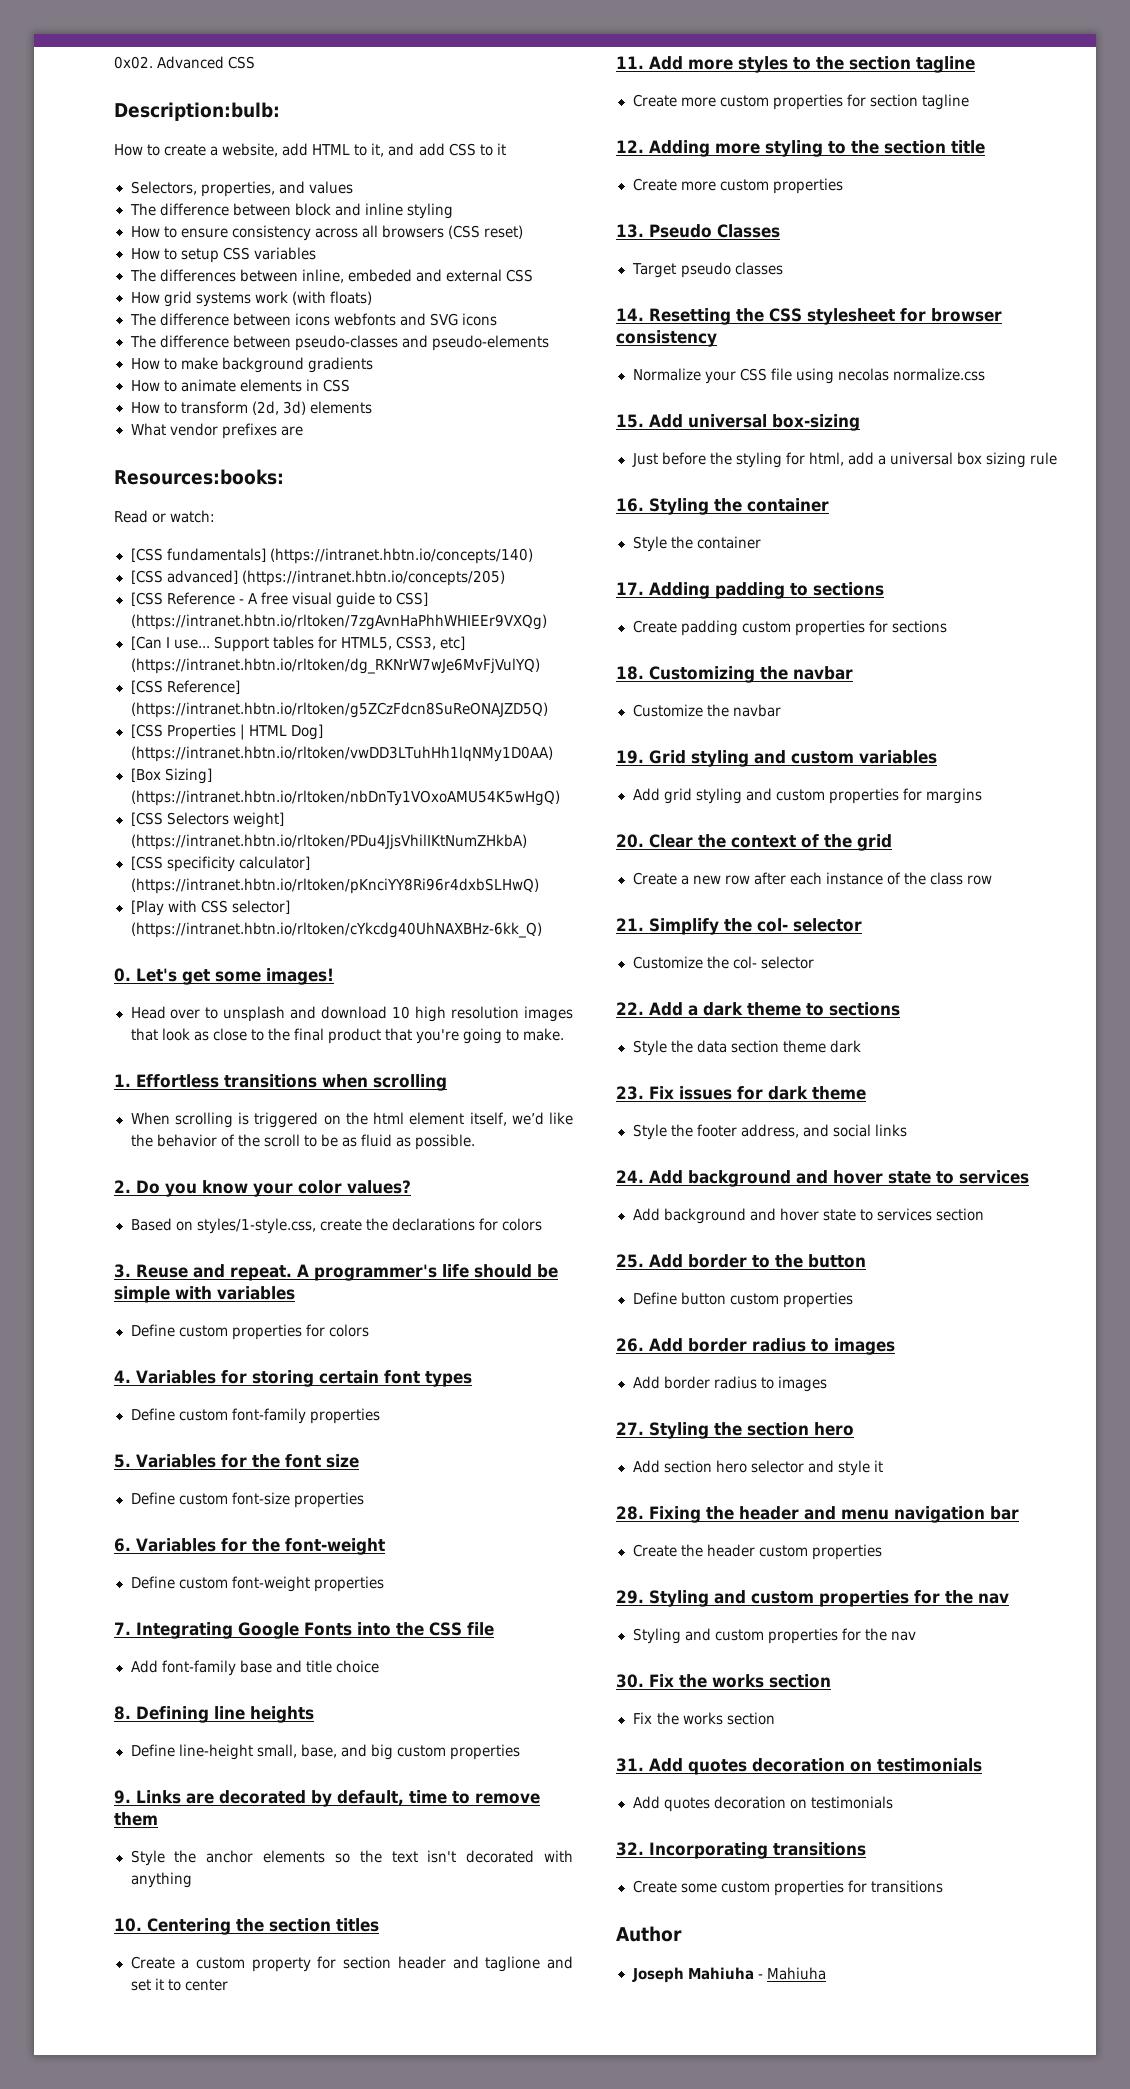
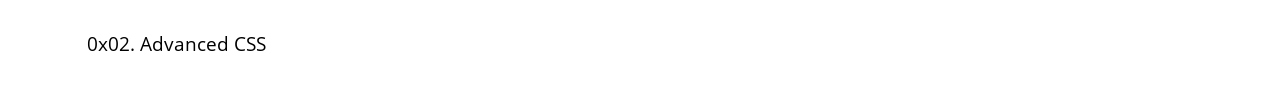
- Description:bulb:
- How to create a website, add HTML to it, and add CSS to it
- Selectors, properties, and values
- The difference between block and inline styling
- How to ensure consistency across all browsers (CSS reset)
- How to setup CSS variables
- The differences between inline, embeded and external CSS
- How grid systems work (with floats)
- The difference between icons webfonts and SVG icons
- The difference between pseudo-classes and pseudo-elements
- How to make background gradients
- How to animate elements in CSS
- How to transform (2d, 3d) elements
- What vendor prefixes are
- Resources:books:
- Read or watch:
- [CSS fundamentals] (https://intranet.hbtn.io/concepts/140)
- [CSS advanced] (https://intranet.hbtn.io/concepts/205)
- [CSS Reference - A free visual guide to CSS] (https://intranet.hbtn.io/rltoken/7zgAvnHaPhhWHIEEr9VXQg)
- [Can I use... Support tables for HTML5, CSS3, etc] (https://intranet.hbtn.io/rltoken/dg_RKNrW7wJe6MvFjVulYQ)
- [CSS Reference] (https://intranet.hbtn.io/rltoken/g5ZCzFdcn8SuReONAJZD5Q)
- [CSS Properties | HTML Dog] (https://intranet.hbtn.io/rltoken/vwDD3LTuhHh1lqNMy1D0AA)
- [Box Sizing] (https://intranet.hbtn.io/rltoken/nbDnTy1VOxoAMU54K5wHgQ)
- [CSS Selectors weight] (https://intranet.hbtn.io/rltoken/PDu4JjsVhilIKtNumZHkbA)
- [CSS specificity calculator] (https://intranet.hbtn.io/rltoken/pKnciYY8Ri96r4dxbSLHwQ)
- [Play with CSS selector] (https://intranet.hbtn.io/rltoken/cYkcdg40UhNAXBHz-6kk_Q)
- 0. Let's get some images!
- Head over to unsplash and download 10 high resolution images that look as close to the final product that you're going to make.
- 1. Effortless transitions when scrolling
- When scrolling is triggered on the html element itself, we’d like the behavior of the scroll to be as fluid as possible.
- 2. Do you know your color values?
- Based on styles/1-style.css, create the declarations for colors
- 3. Reuse and repeat. A programmer's life should be simple with variables
- Define custom properties for colors
- 4. Variables for storing certain font types
- Define custom font-family properties
- 5. Variables for the font size
- Define custom font-size properties
- 6. Variables for the font-weight
- Define custom font-weight properties
- 7. Integrating Google Fonts into the CSS file
- Add font-family base and title choice
- 8. Defining line heights
- Define line-height small, base, and big custom properties
- 9. Links are decorated by default, time to remove them
- Style the anchor elements so the text isn't decorated with anything
- 10. Centering the section titles
- Create a custom property for section header and taglione and set it to center
- 11. Add more styles to the section tagline
- Create more custom properties for section tagline
- 12. Adding more styling to the section title
- Create more custom properties
- 13. Pseudo Classes
- Target pseudo classes
- 14. Resetting the CSS stylesheet for browser consistency
- Normalize your CSS file using necolas normalize.css
- 15. Add universal box-sizing
- Just before the styling for html, add a universal box sizing rule
- 16. Styling the container
- Style the container
- 17. Adding padding to sections
- Create padding custom properties for sections
- 18. Customizing the navbar
- Customize the navbar
- 19. Grid styling and custom variables
- Add grid styling and custom properties for margins
- 20. Clear the context of the grid
- Create a new row after each instance of the class row
- 21. Simplify the col- selector
- Customize the col- selector
- 22. Add a dark theme to sections
- Style the data section theme dark
- 23. Fix issues for dark theme
- Style the footer address, and social links
- 24. Add background and hover state to services
- Add background and hover state to services section
- 25. Add border to the button
- Define button custom properties
- 26. Add border radius to images
- Add border radius to images
- 27. Styling the section hero
- Add section hero selector and style it
- 28. Fixing the header and menu navigation bar
- Create the header custom properties
- 29. Styling and custom properties for the nav
- Styling and custom properties for the nav
- 30. Fix the works section
- Fix the works section
- 31. Add quotes decoration on testimonials
- Add quotes decoration on testimonials
- 32. Incorporating transitions
- Create some custom properties for transitions
- Author
- Joseph Mahiuha - Mahiuha

